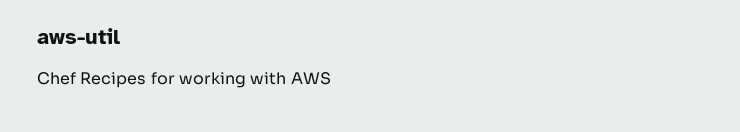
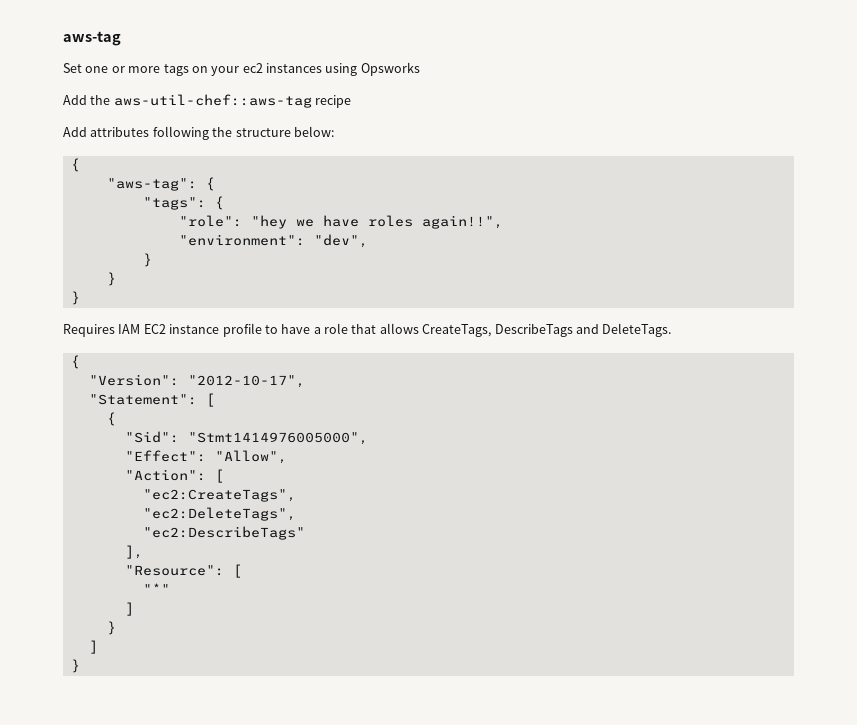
- aws-util
- Chef Recipes for working with AWS
+ aws-tag
+ Set one or more tags on your ec2 instances using Opsworks
+ Add the aws-util-chef::aws-tag recipe
+ Add attributes following the structure below:
+ {
+ "aws-tag": {
+ "tags": {
+ "role": "hey we have roles again!!",
+ "environment": "dev",
+ }
+ }
+ }
+ Requires IAM EC2 instance profile to have a role that allows CreateTags, DescribeTags and DeleteTags.
+ {
+ "Version": "2012-10-17",
+ "Statement": [
+ {
+ "Sid": "Stmt1414976005000",
+ "Effect": "Allow",
+ "Action": [
+ "ec2:CreateTags",
+ "ec2:DeleteTags",
+ "ec2:DescribeTags"
+ ],
+ "Resource": [
+ "*"
+ ]
+ }
+ ]
+ }

